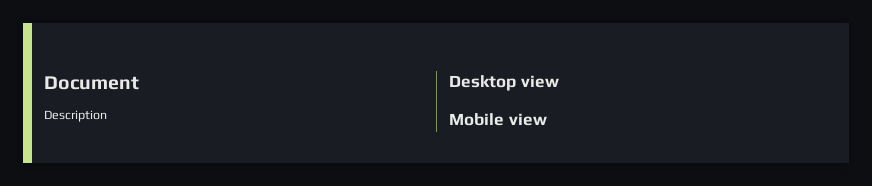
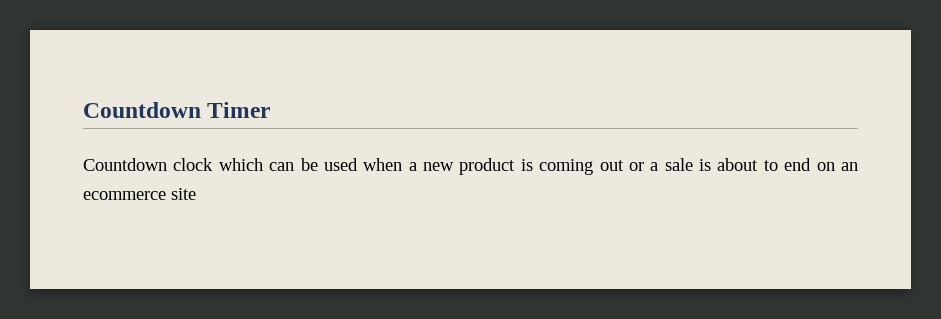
- Document
- Description
- Desktop view
- Mobile view
+ Countdown Timer
+ Countdown clock which can be used when a new product is coming out or a sale is about to end on an ecommerce site

